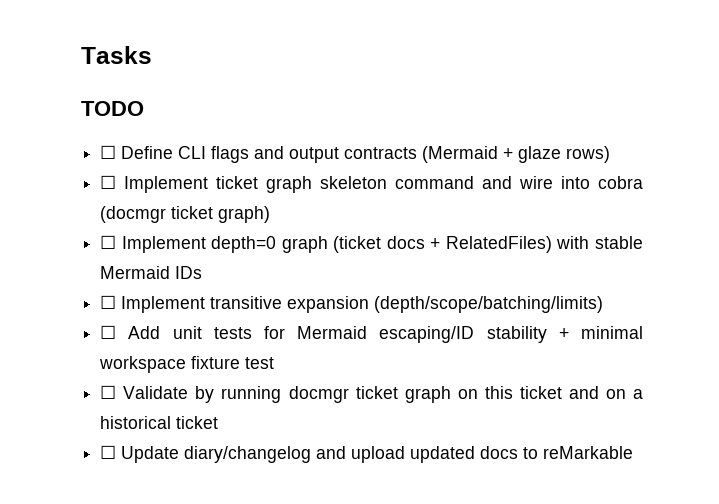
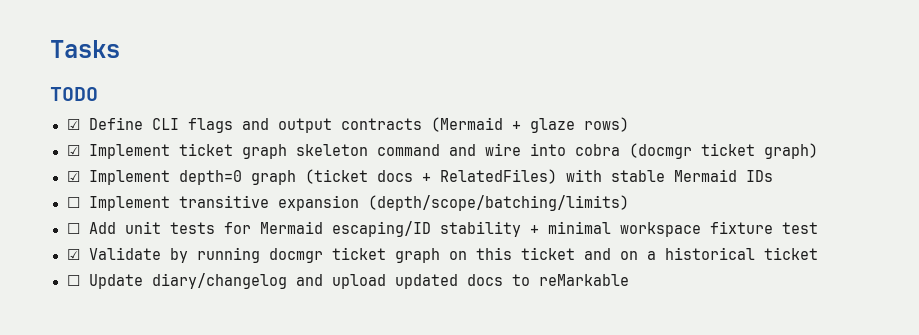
- ☐ Define CLI flags and output contracts (Mermaid + glaze rows)
+ ☑ Define CLI flags and output contracts (Mermaid + glaze rows)
- ☐ Implement ticket graph skeleton command and wire into cobra (docmgr ticket graph)
+ ☑ Implement ticket graph skeleton command and wire into cobra (docmgr ticket graph)
- ☐ Implement depth=0 graph (ticket docs + RelatedFiles) with stable Mermaid IDs
+ ☑ Implement depth=0 graph (ticket docs + RelatedFiles) with stable Mermaid IDs
- ☐ Validate by running docmgr ticket graph on this ticket and on a historical ticket
+ ☑ Validate by running docmgr ticket graph on this ticket and on a historical ticket

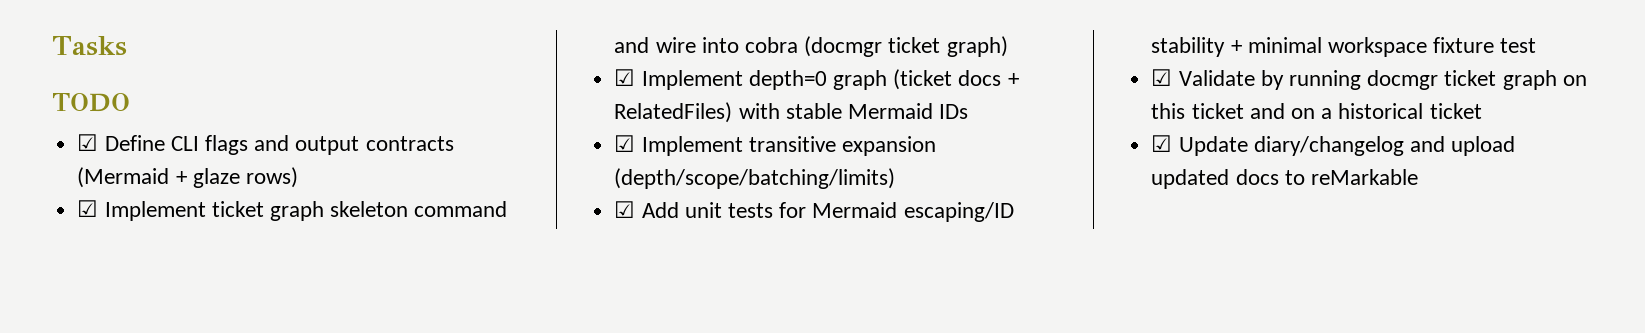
- ☐ Implement transitive expansion (depth/scope/batching/limits)
+ ☑ Implement transitive expansion (depth/scope/batching/limits)
- ☐ Add unit tests for Mermaid escaping/ID stability + minimal workspace fixture test
+ ☑ Add unit tests for Mermaid escaping/ID stability + minimal workspace fixture test
- ☐ Update diary/changelog and upload updated docs to reMarkable
+ ☑ Update diary/changelog and upload updated docs to reMarkable

